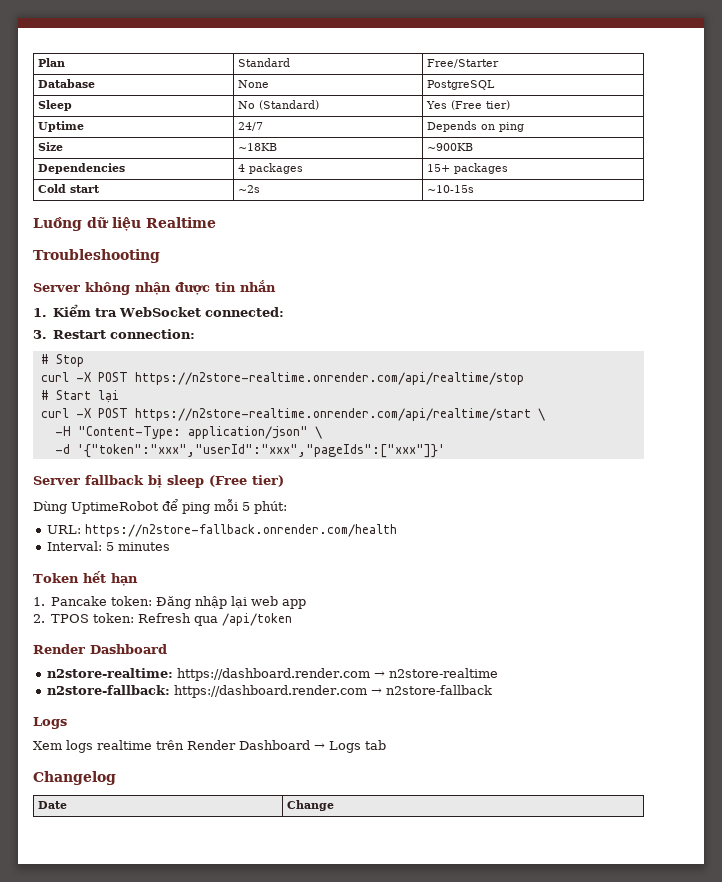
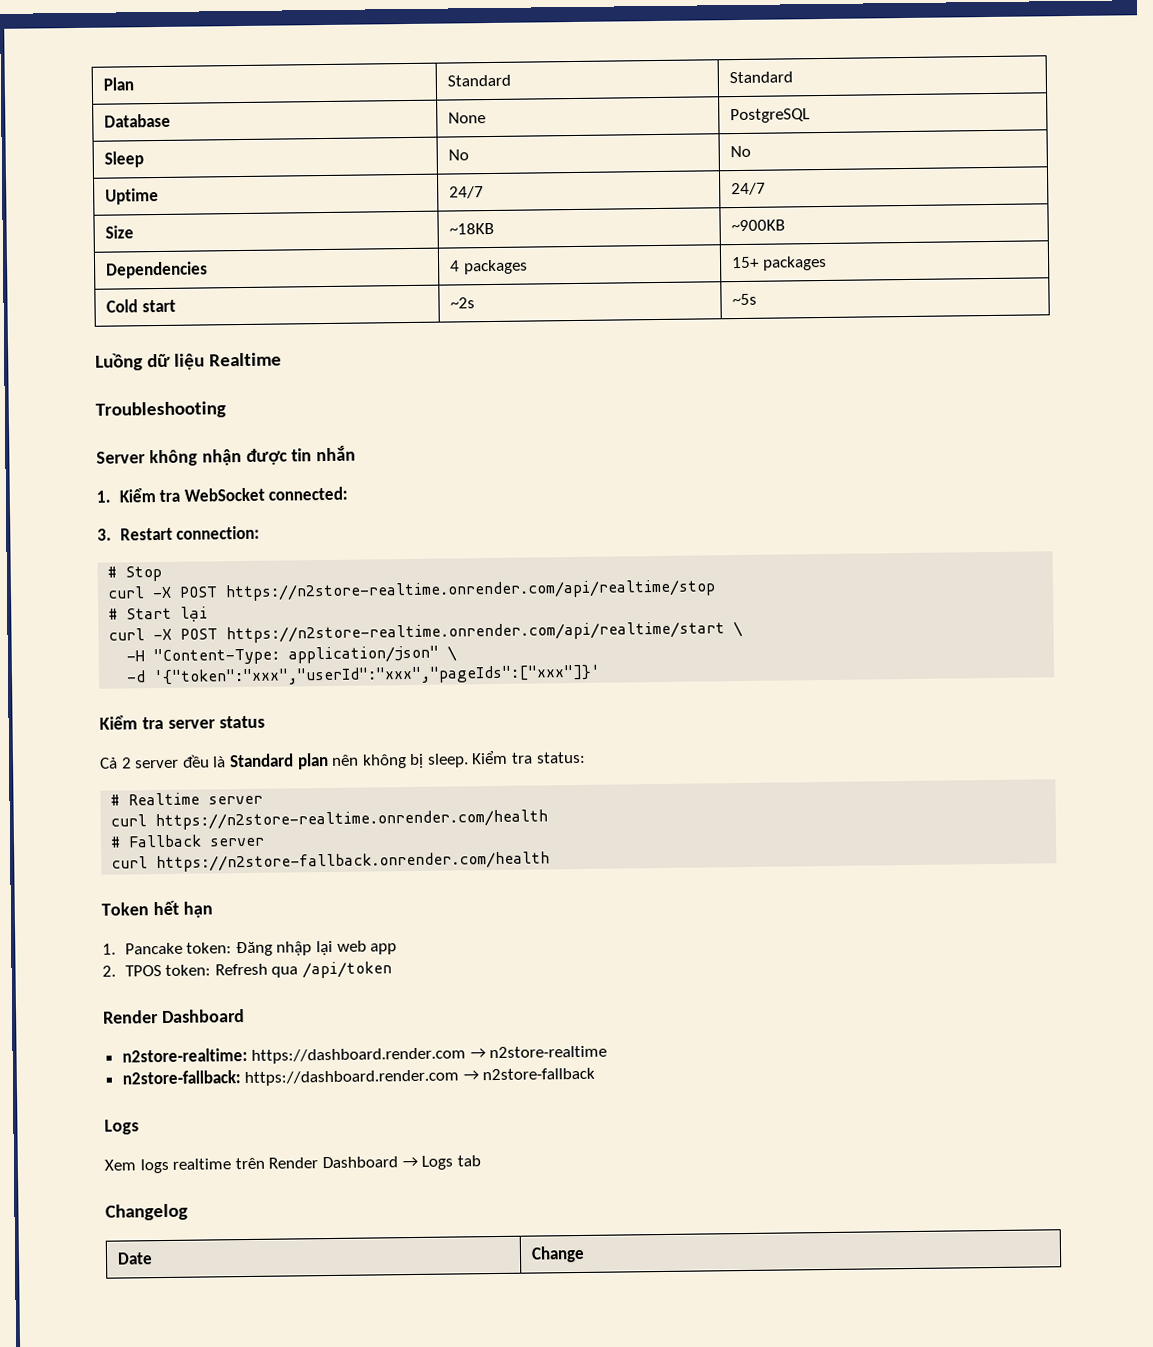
- Plan | Standard | Free/Starter
+ Plan | Standard | Standard
- Sleep | No (Standard) | Yes (Free tier)
+ Sleep | No | No
- Uptime | 24/7 | Depends on ping
+ Uptime | 24/7 | 24/7
- Cold start | ~2s | ~10-15s
+ Cold start | ~2s | ~5s
- Server fallback bị sleep (Free tier)
- Dùng UptimeRobot để ping mỗi 5 phút:
- URL: https://n2store-fallback.onrender.com/health
- Interval: 5 minutes
+ Kiểm tra server status
+ Cả 2 server đều là Standard plan nên không bị sleep. Kiểm tra status:
+ # Realtime server
+ curl https://n2store-realtime.onrender.com/health
+ # Fallback server
+ curl https://n2store-fallback.onrender.com/health

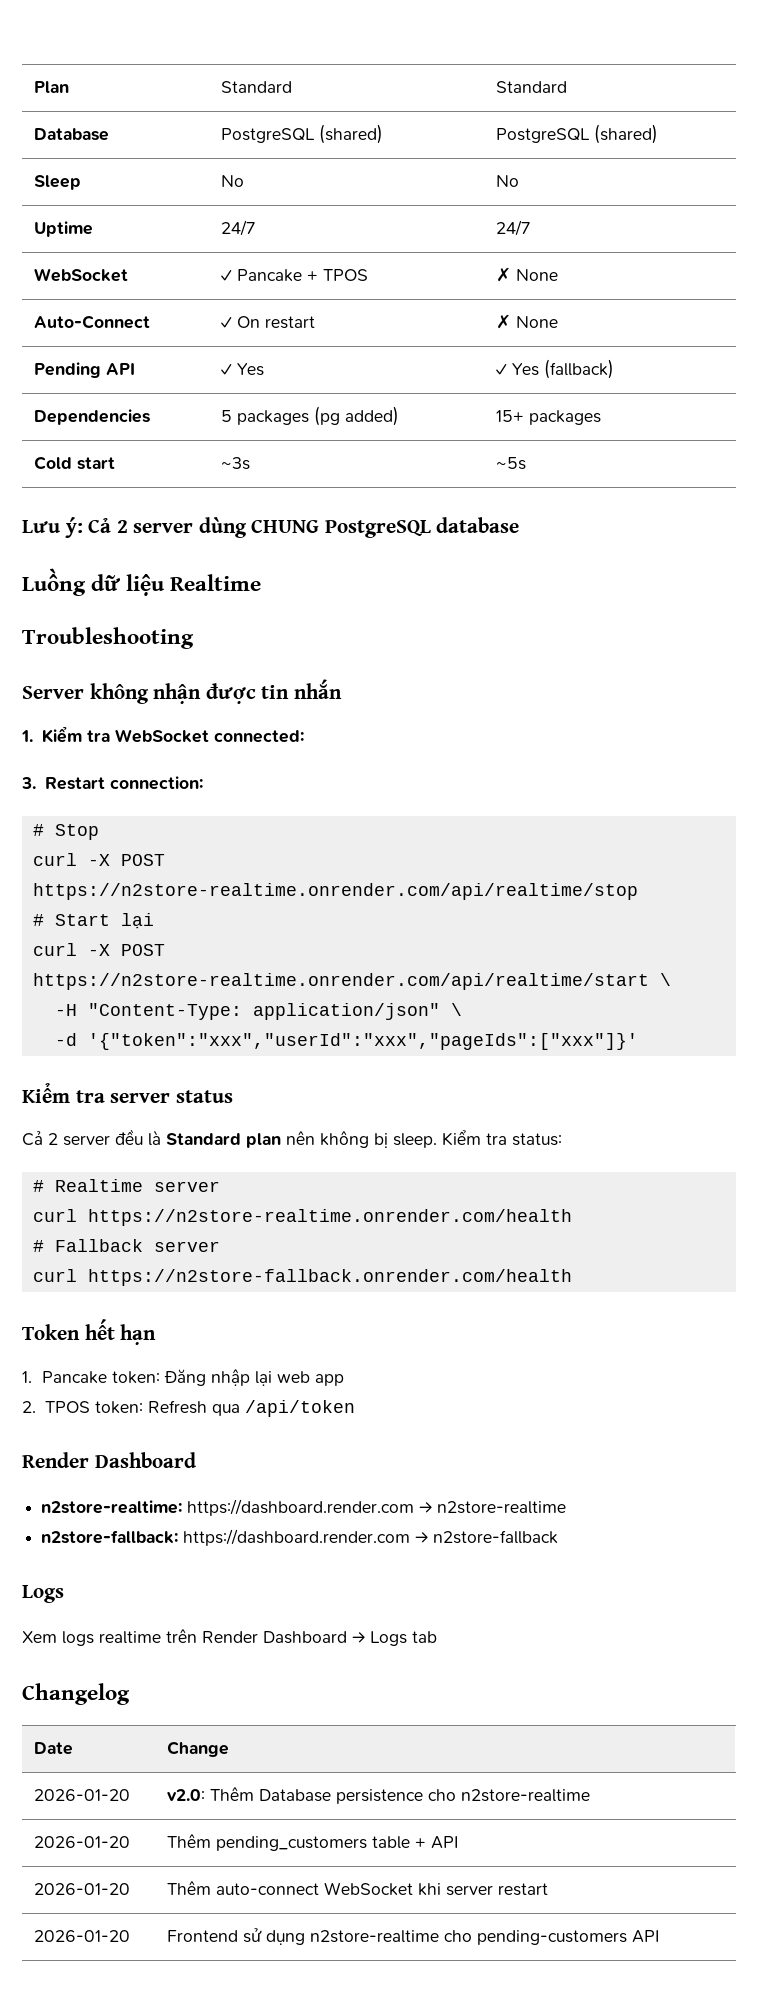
- Database | None | PostgreSQL
+ Database | PostgreSQL (shared) | PostgreSQL (shared)
- Size | ~18KB | ~900KB
+ WebSocket | ✓ Pancake + TPOS | ✗ None
+ Auto-Connect | ✓ On restart | ✗ None
+ Pending API | ✓ Yes | ✓ Yes (fallback)
- Dependencies | 4 packages | 15+ packages
+ Dependencies | 5 packages (pg added) | 15+ packages
- Cold start | ~2s | ~5s
+ Cold start | ~3s | ~5s
+ Lưu ý: Cả 2 server dùng CHUNG PostgreSQL database
+ 2026-01-20 | v2.0: Thêm Database persistence cho n2store-realtime
+ 2026-01-20 | Thêm pending_customers table + API
+ 2026-01-20 | Thêm auto-connect WebSocket khi server restart
+ 2026-01-20 | Frontend sử dụng n2store-realtime cho pending-customers API

